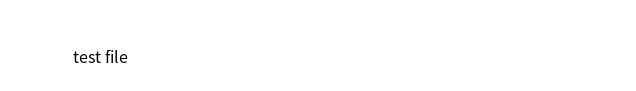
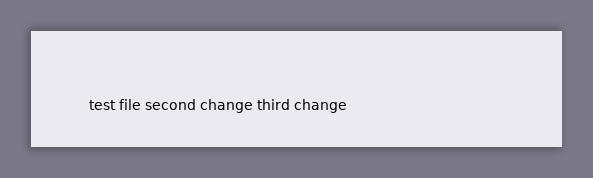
- test file
+ test file second change third change

